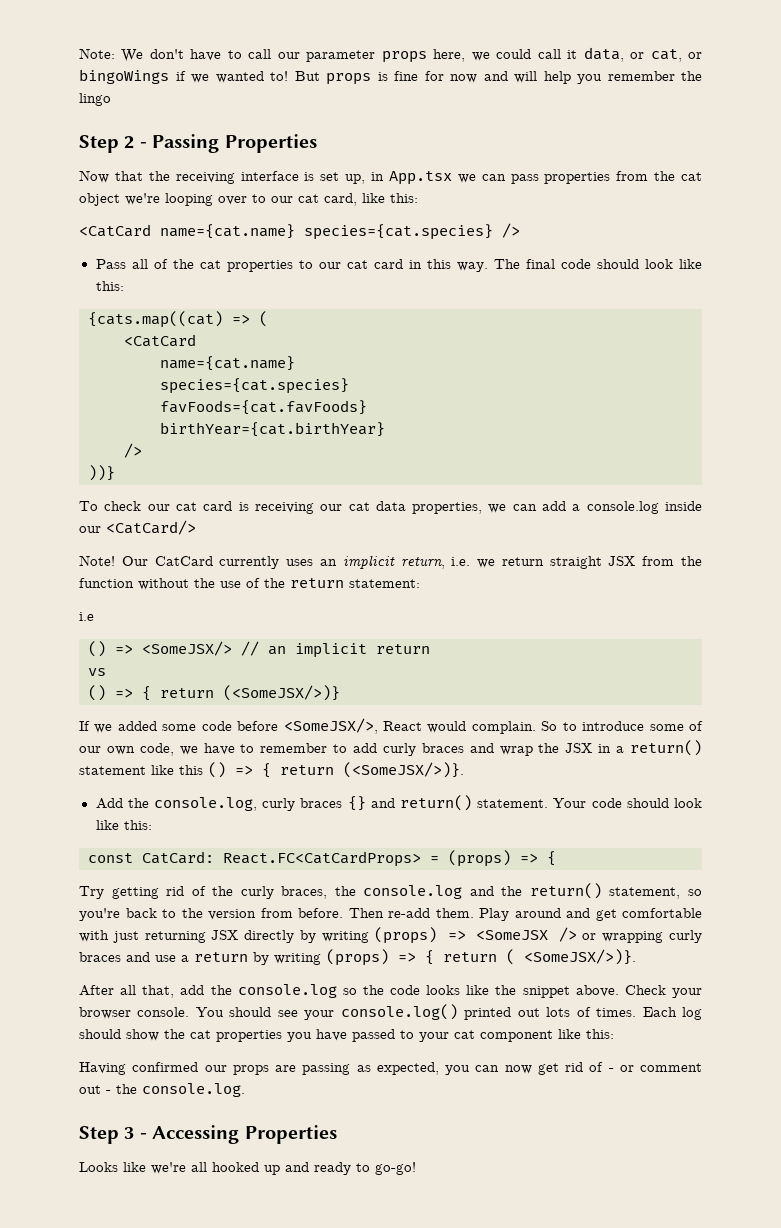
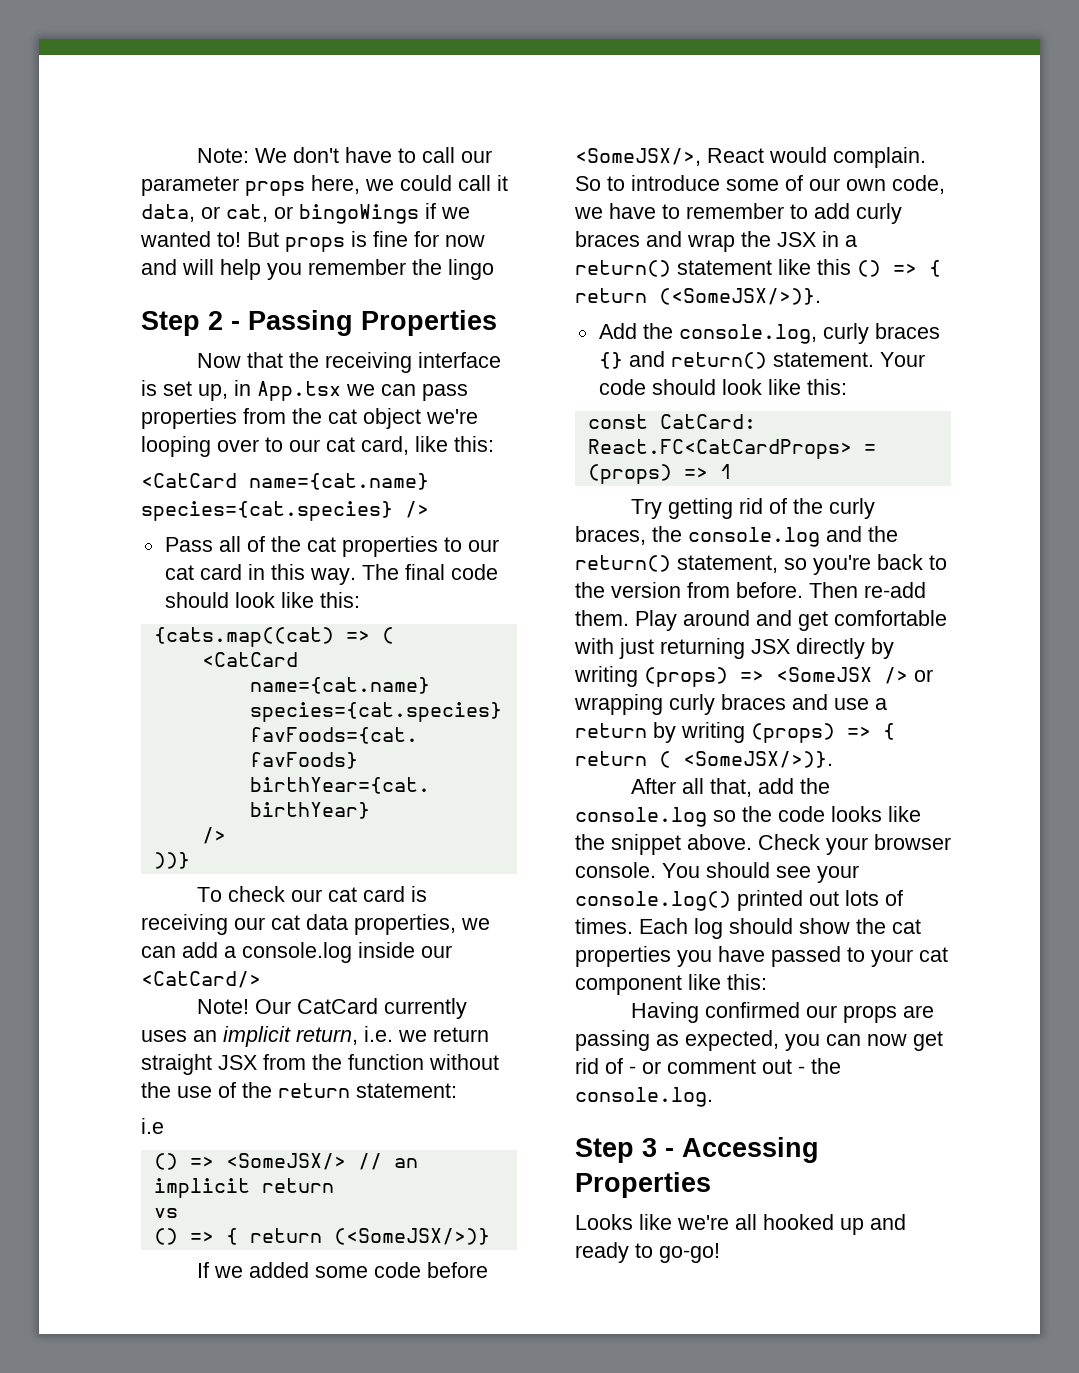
- const CatCard: React.FC<CatCardProps> = (props) => {
+ const CatCard: React.FC<CatCardProps> = (props) => 1

